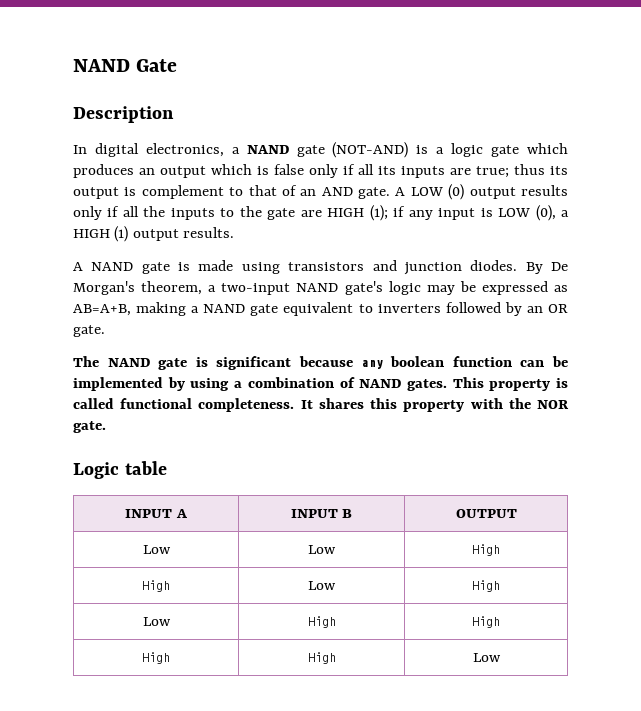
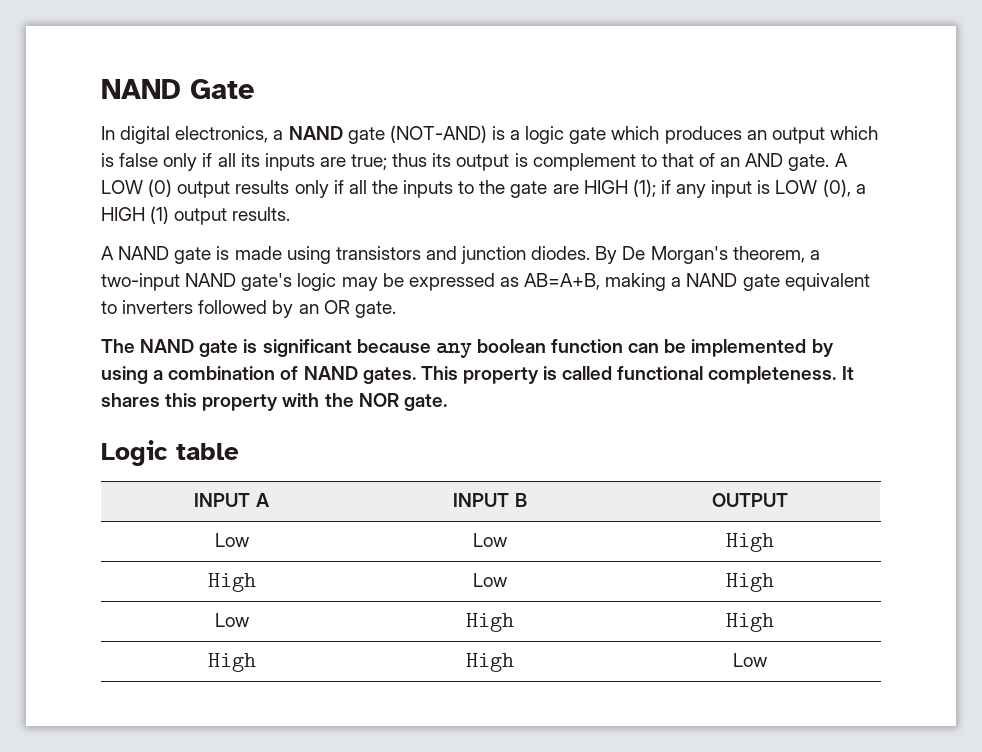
- Description

